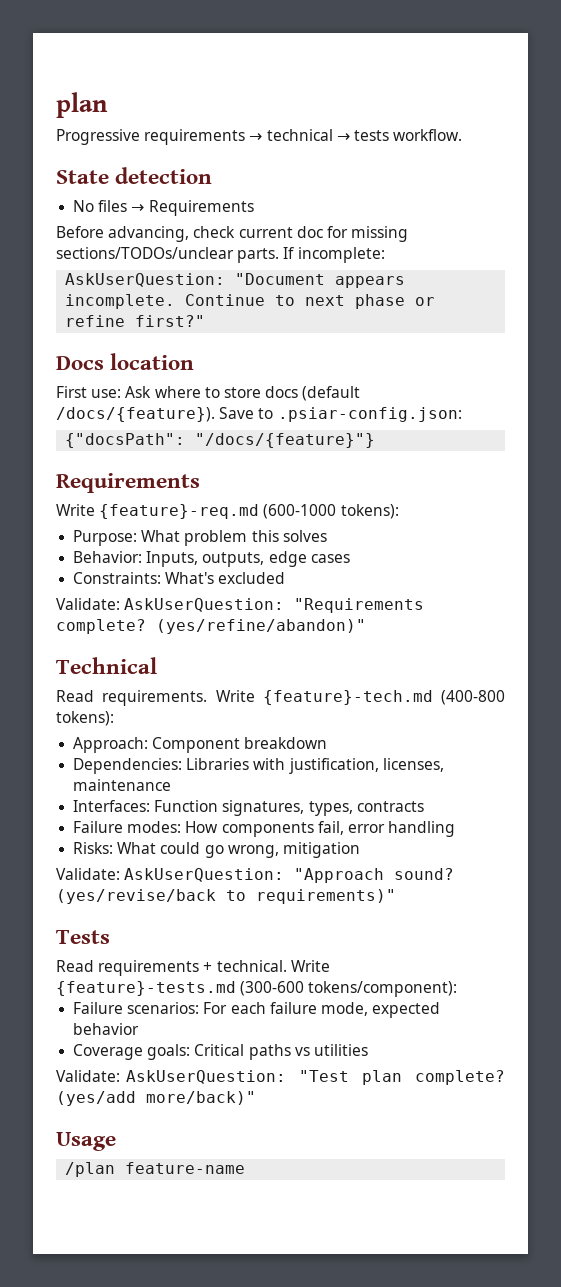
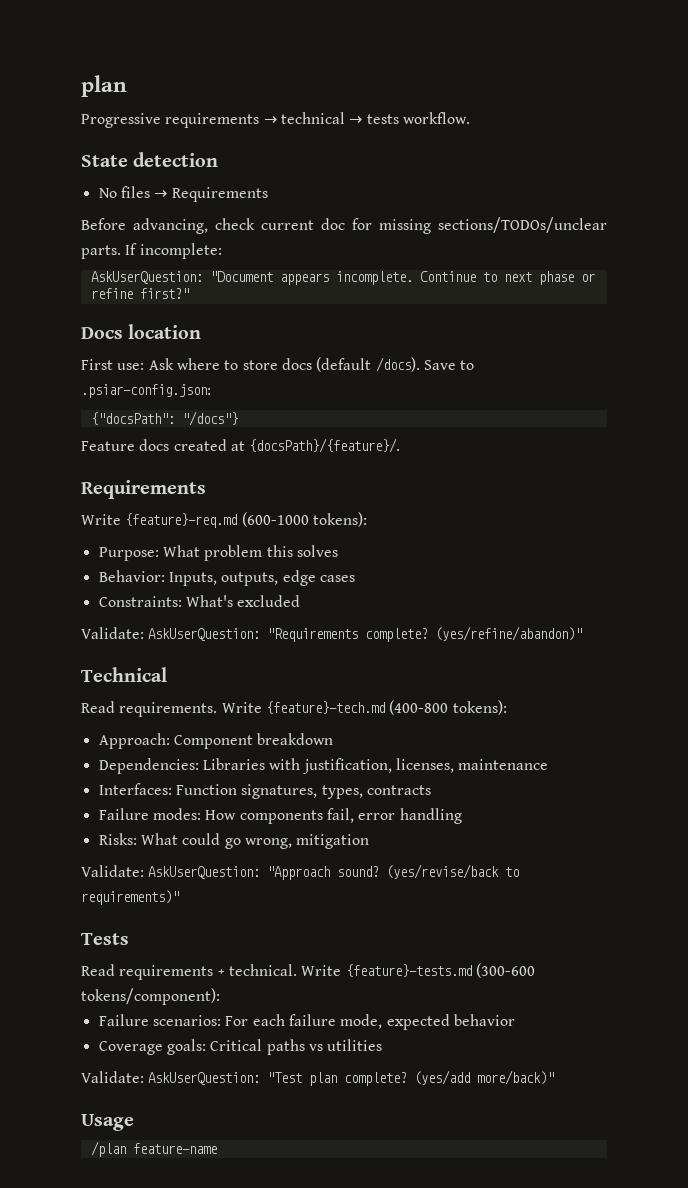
- First use: Ask where to store docs (default /docs/{feature}).
+ First use: Ask where to store docs (default /docs).
- {"docsPath": "/docs/{feature}"}
+ {"docsPath": "/docs"}
+ Feature docs created at {docsPath}/{feature}/.

